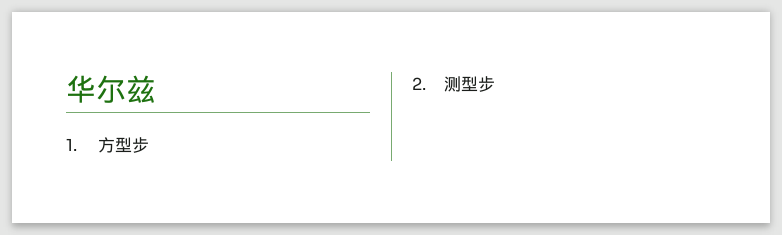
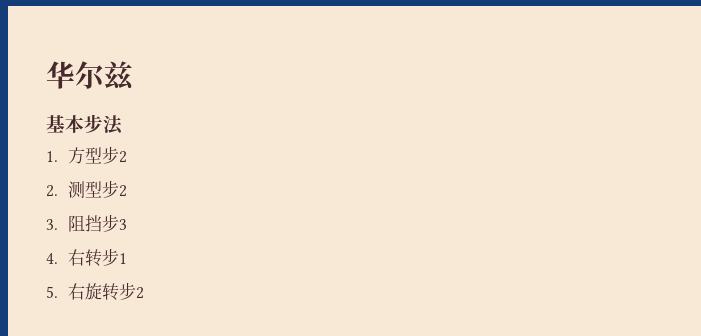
+ 基本步法
- 1.方型步
+ 1.方型步2
- 2.测型步
+ 2.测型步2
+ 3.阻挡步3
+ 4.右转步1
+ 5.右旋转步2

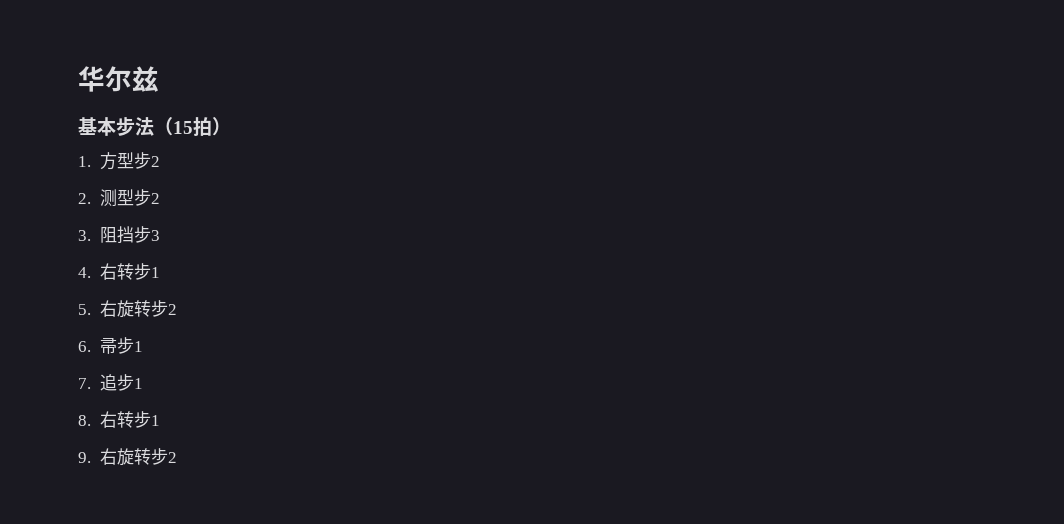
- 基本步法
+ 基本步法（15拍）
+ 6.帚步1
+ 7.追步1
+ 8.右转步1
+ 9.右旋转步2

